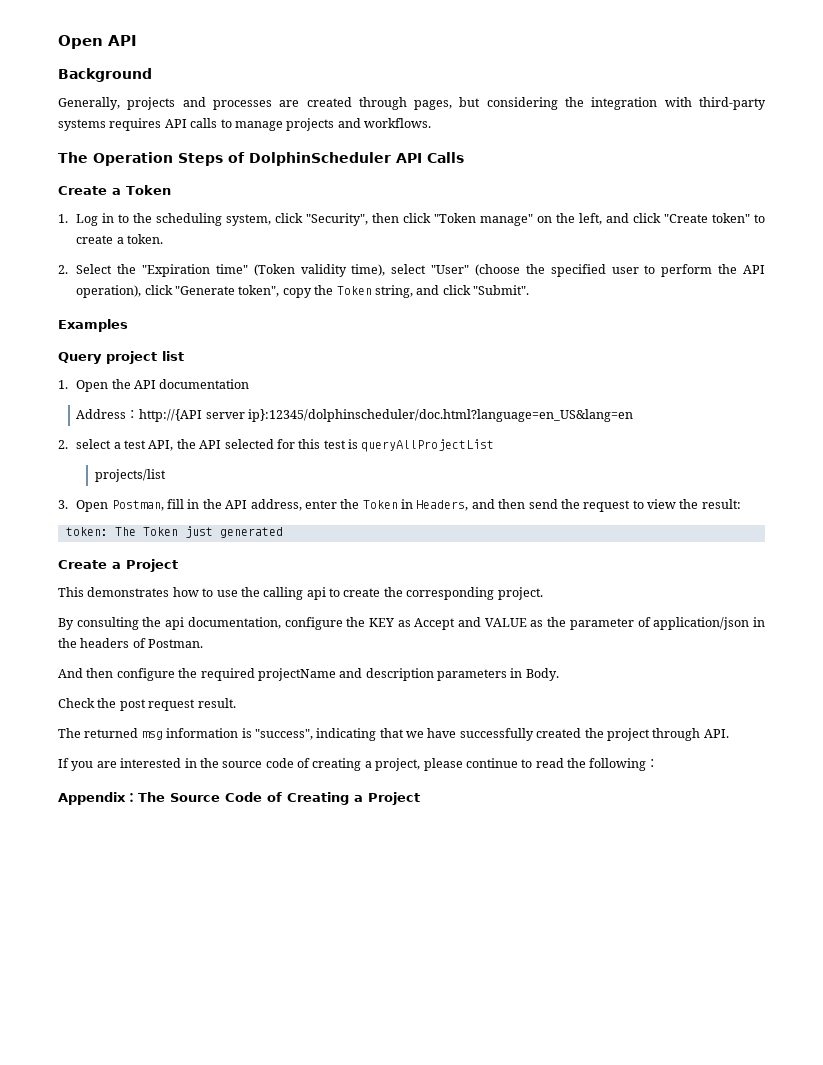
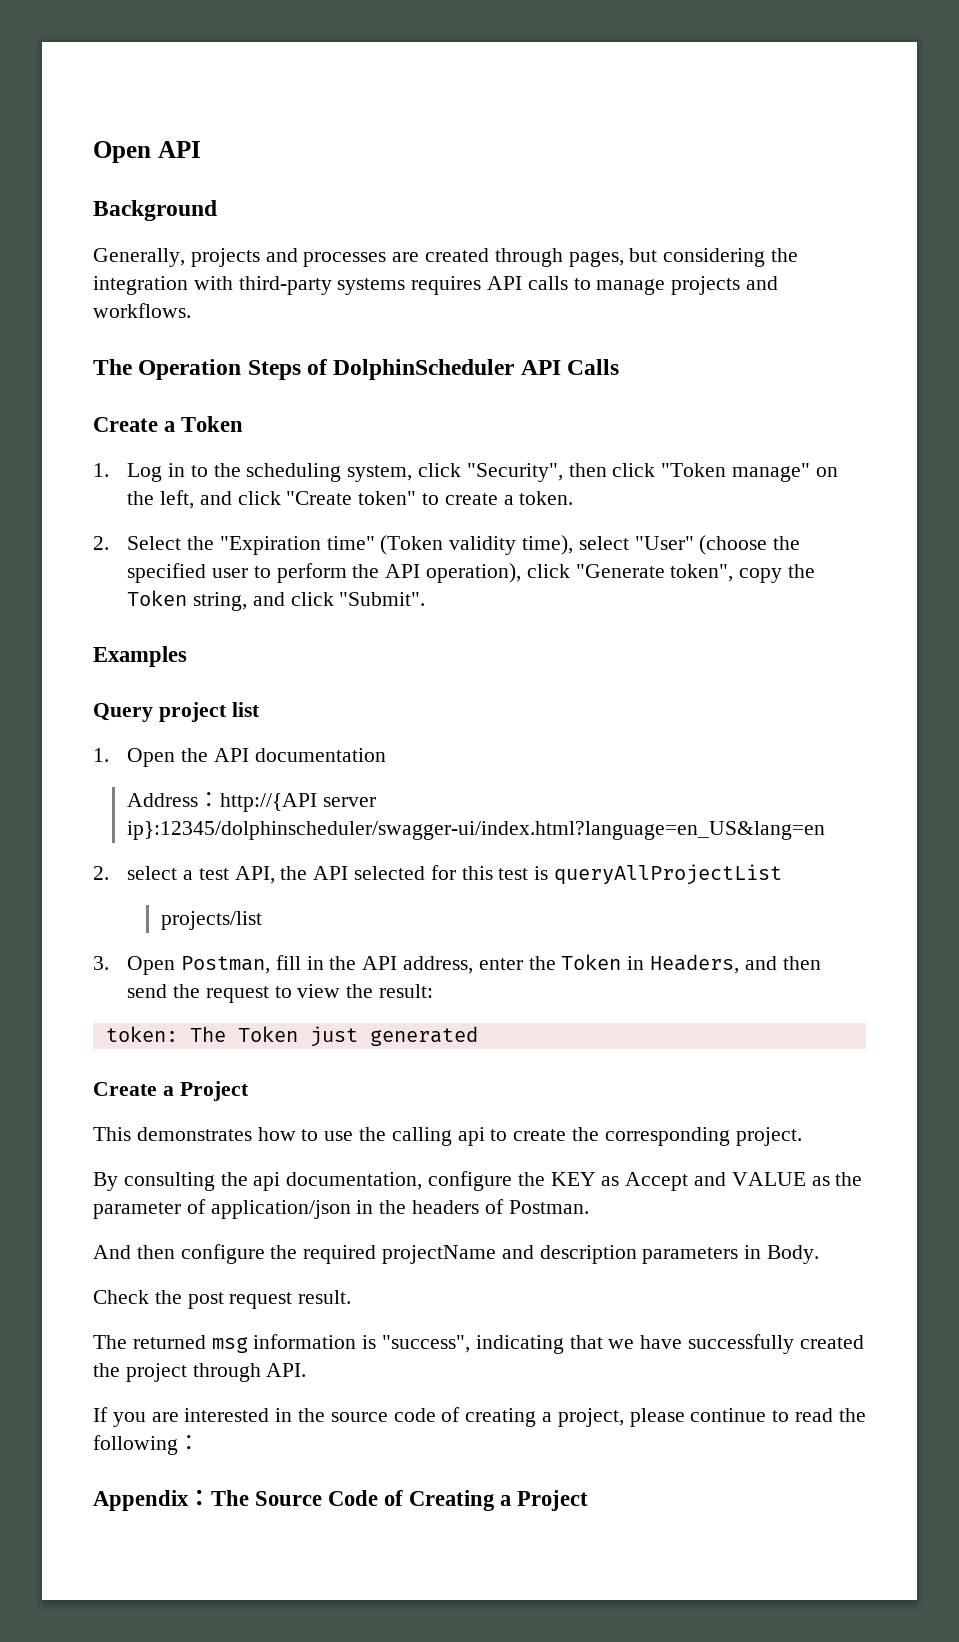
- Address：http://{API server ip}:12345/dolphinscheduler/doc.html?language=en_US&lang=en
+ Address：http://{API server ip}:12345/dolphinscheduler/swagger-ui/index.html?language=en_US&lang=en

